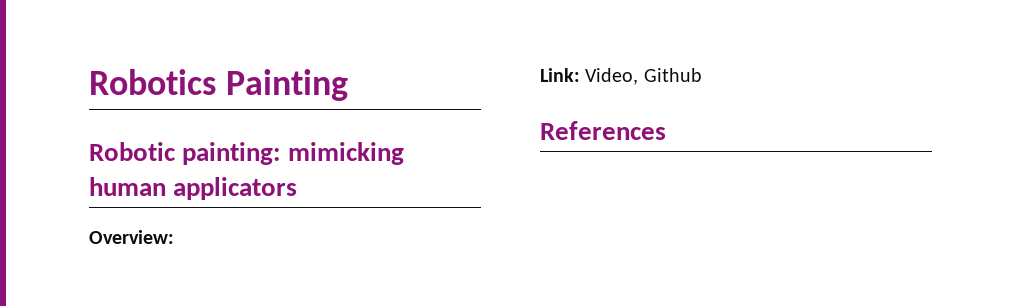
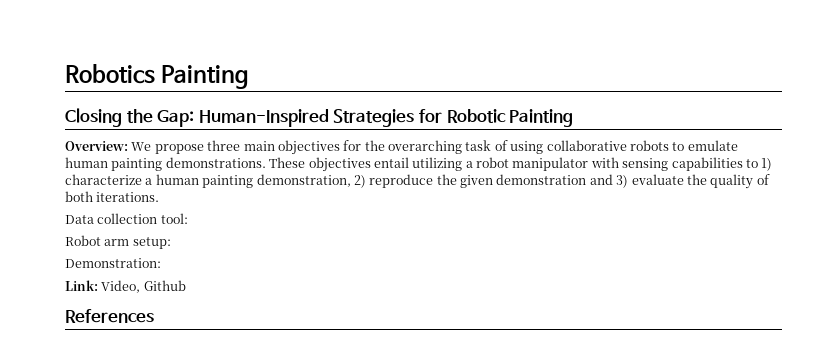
- Robotic painting: mimicking human applicators
- Overview:
+ Closing the Gap: Human-Inspired Strategies for Robotic Painting
+ Overview: We propose three main objectives for the overarching task of using collaborative robots to emulate human painting demonstrations. These objectives entail utilizing a robot manipulator with sensing capabilities to 1) characterize a human painting demonstration, 2) reproduce the given demonstration and 3) evaluate the quality of both iterations.
+ Data collection tool:
+ Robot arm setup:
+ Demonstration:

